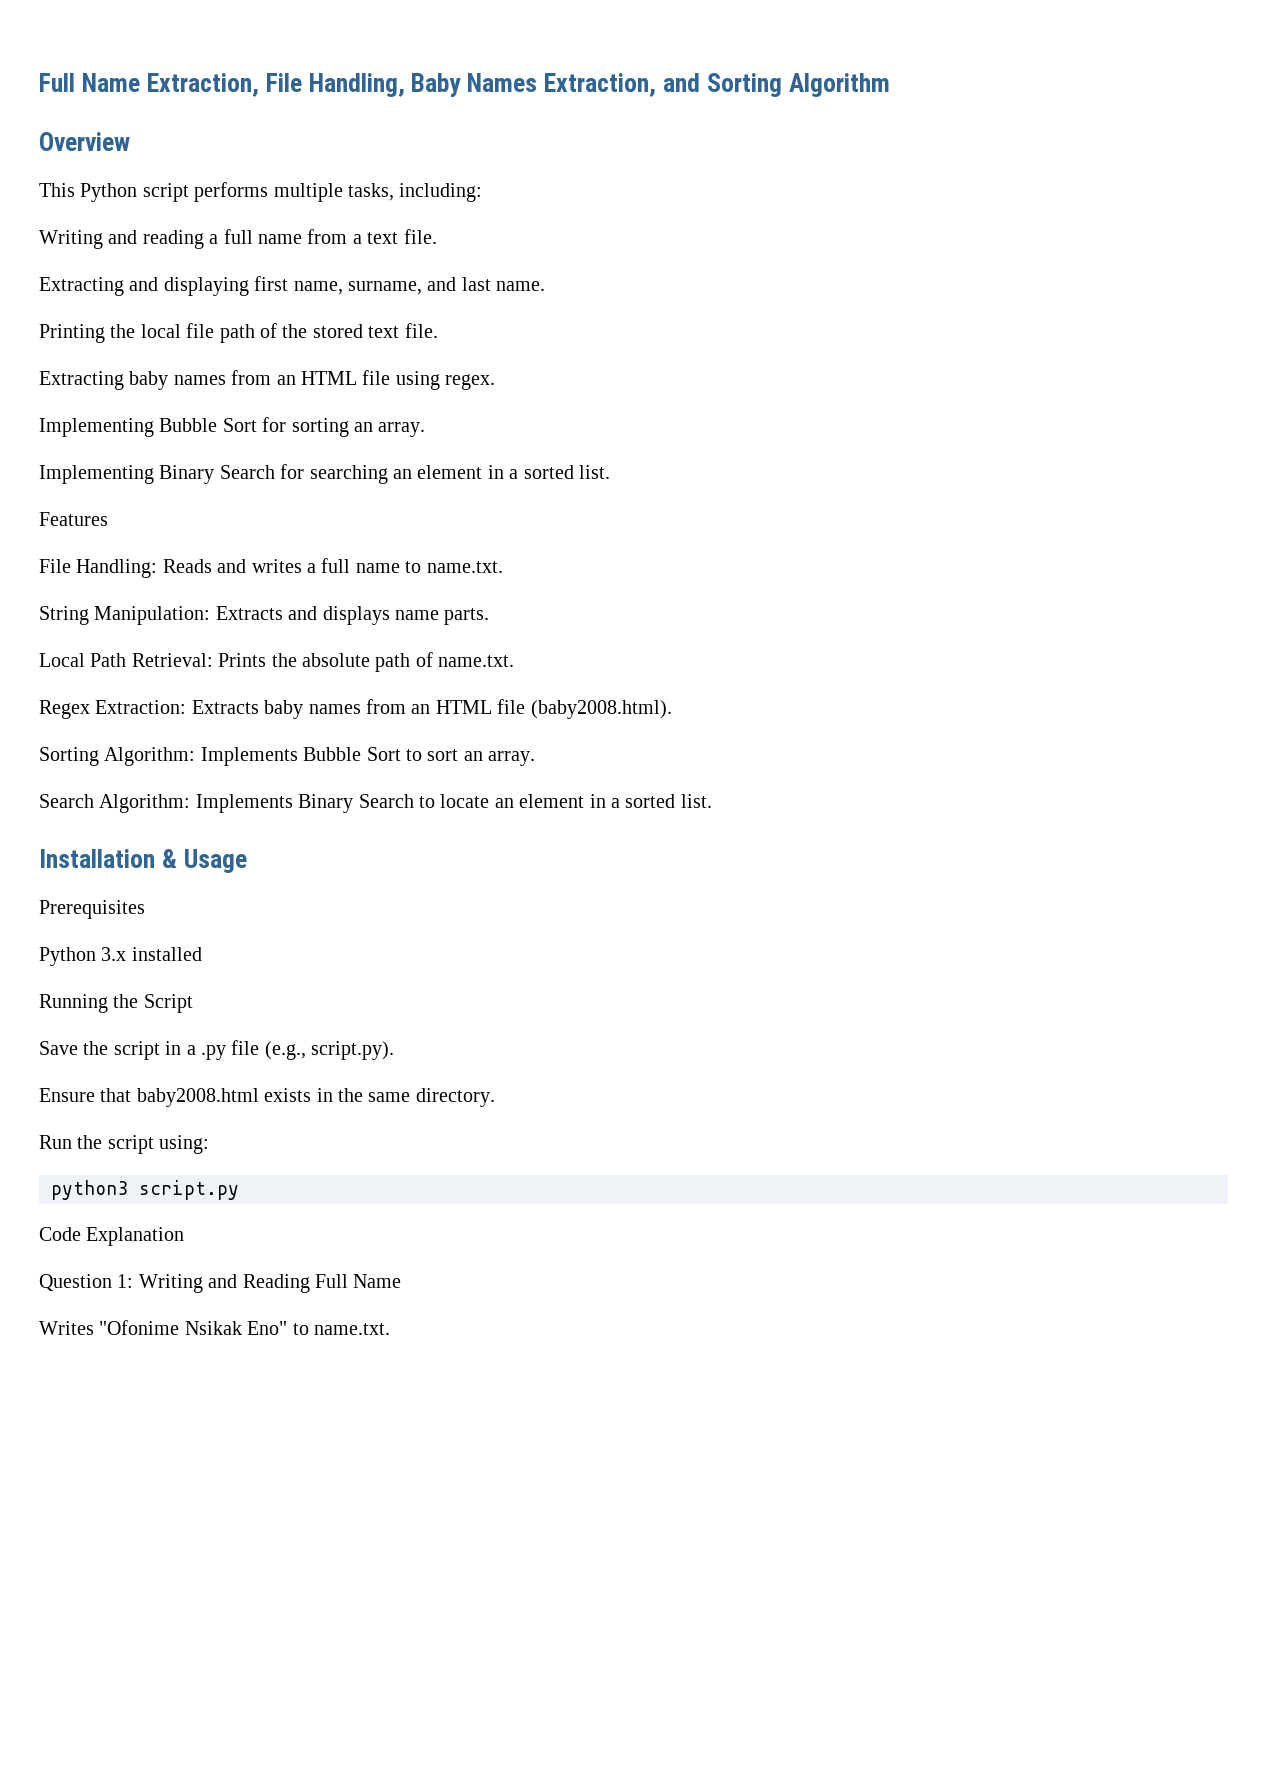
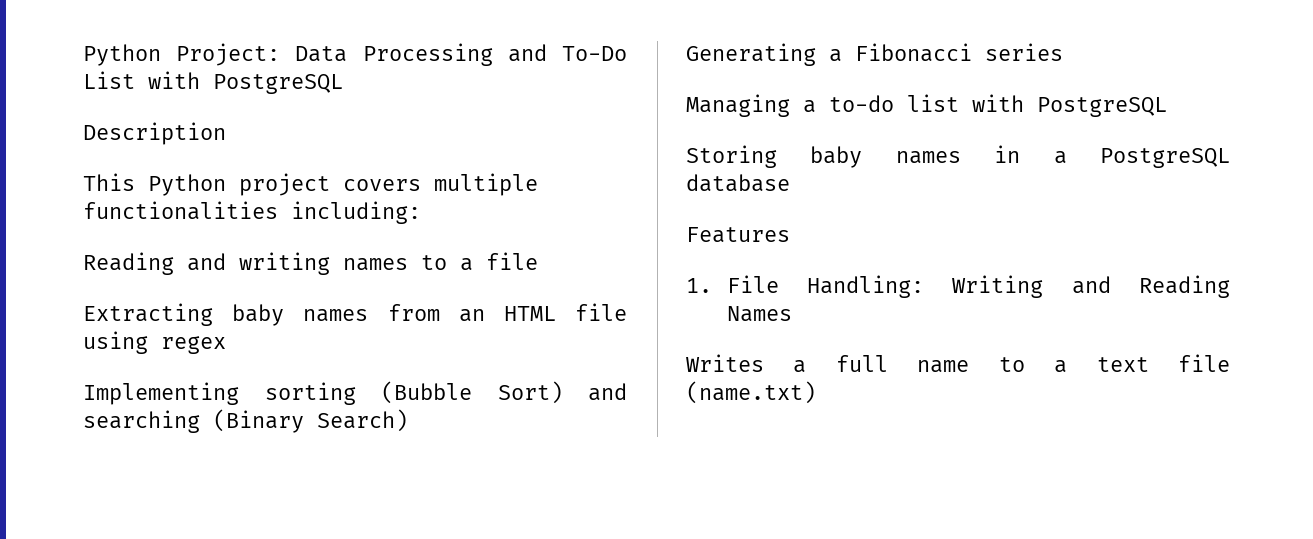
- Full Name Extraction, File Handling, Baby Names Extraction, and Sorting Algorithm
- Overview
- This Python script performs multiple tasks, including:
- Writing and reading a full name from a text file.
- Extracting and displaying first name, surname, and last name.
- Printing the local file path of the stored text file.
+ Python Project: Data Processing and To-Do List with PostgreSQL
+ Description
+ This Python project covers multiple functionalities including:
+ Reading and writing names to a file
- Extracting baby names from an HTML file using regex.
- Implementing Bubble Sort for sorting an array.
- Implementing Binary Search for searching an element in a sorted list.
+ Extracting baby names from an HTML file using regex
+ Implementing sorting (Bubble Sort) and searching (Binary Search)
+ Generating a Fibonacci series
+ Managing a to-do list with PostgreSQL
+ Storing baby names in a PostgreSQL database
- File Handling: Reads and writes a full name to name.txt.
- String Manipulation: Extracts and displays name parts.
- Local Path Retrieval: Prints the absolute path of name.txt.
- Regex Extraction: Extracts baby names from an HTML file (baby2008.html).
- Sorting Algorithm: Implements Bubble Sort to sort an array.
- Search Algorithm: Implements Binary Search to locate an element in a sorted list.
- Installation & Usage
- Prerequisites
- Python 3.x installed
- Running the Script
- Save the script in a .py file (e.g., script.py).
- Ensure that baby2008.html exists in the same directory.
- Run the script using:
- python3 script.py
- Code Explanation
- Question 1: Writing and Reading Full Name
- Writes "Ofonime Nsikak Eno" to name.txt.
+ 1. File Handling: Writing and Reading Names
+ Writes a full name to a text file (name.txt)

